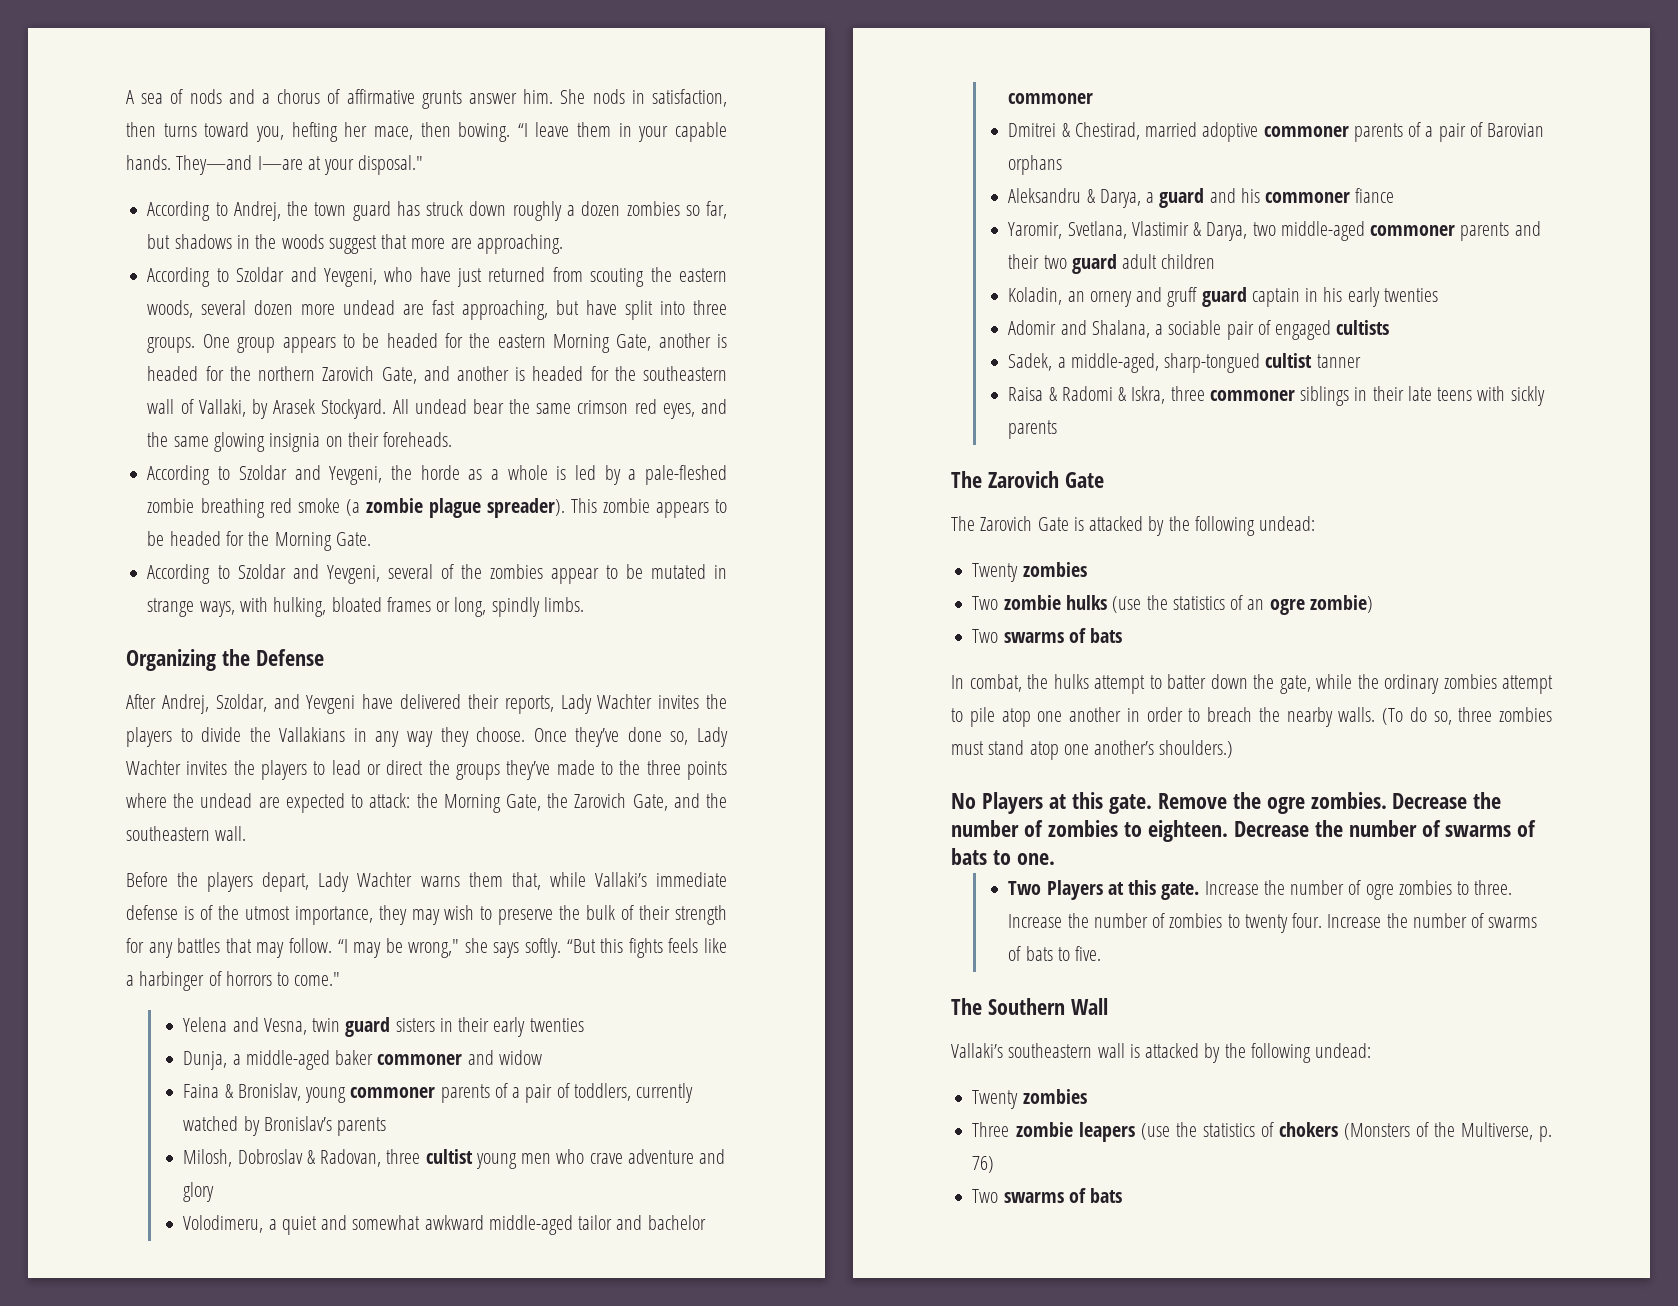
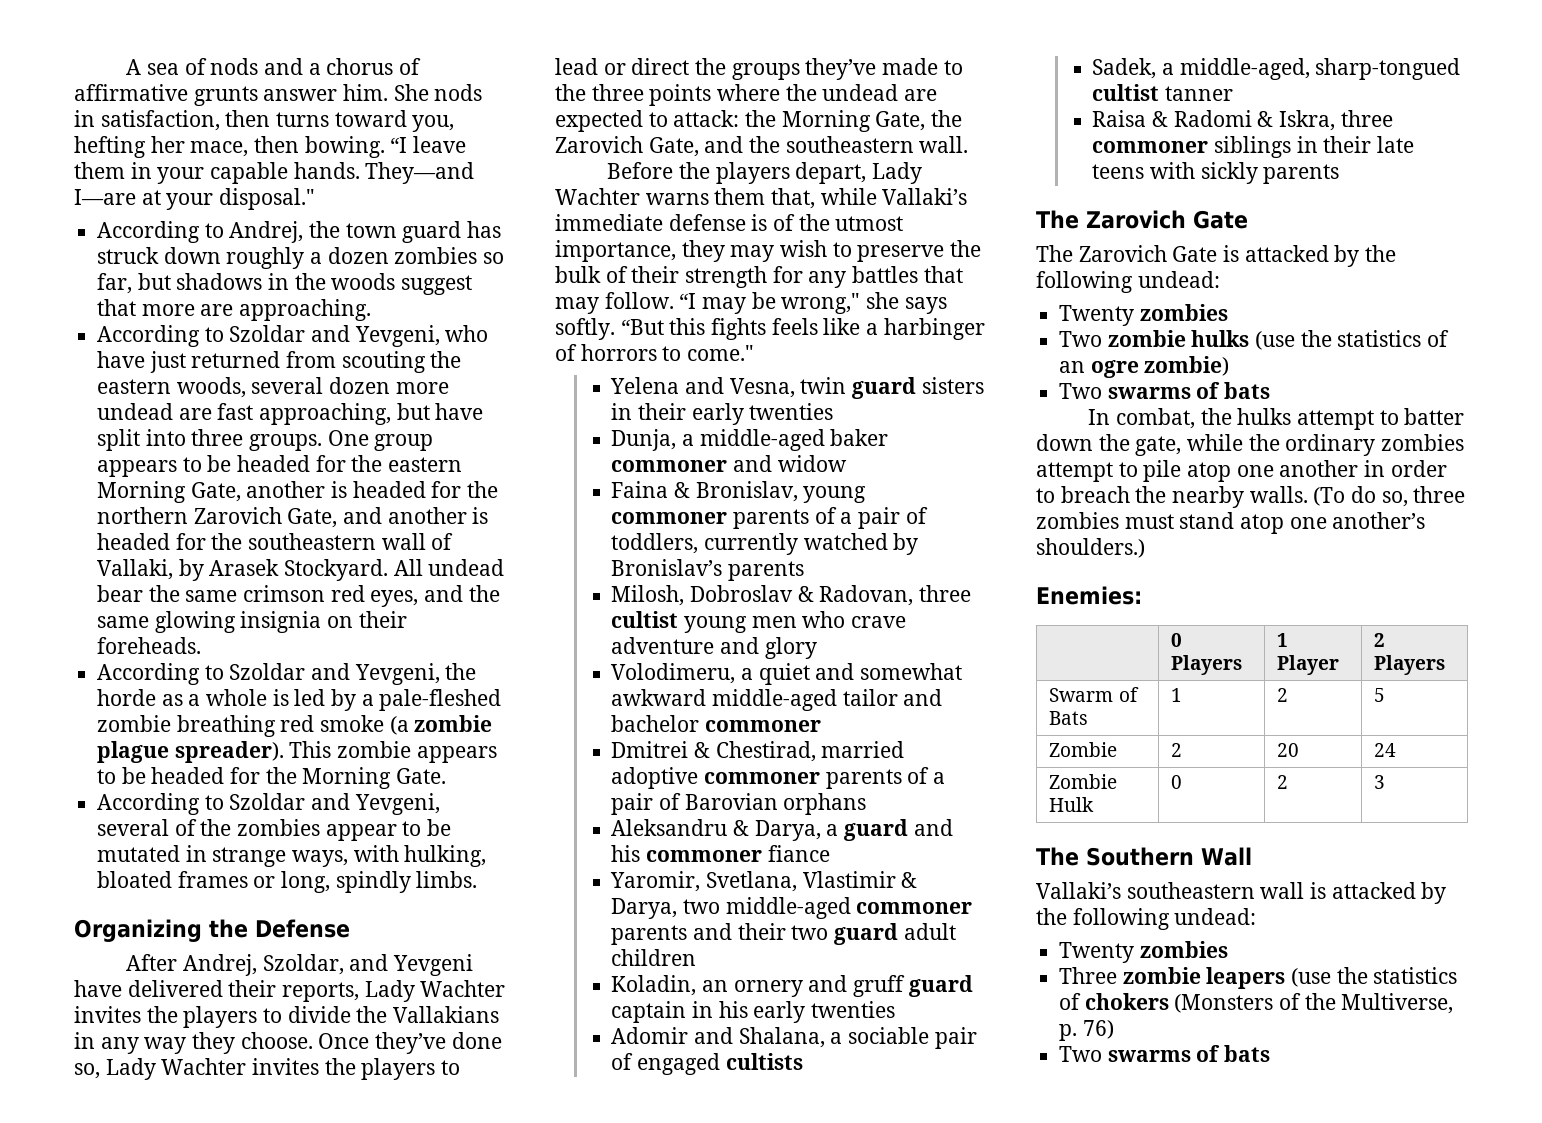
- No Players at this gate. Remove the ogre zombies. Decrease the number of zombies to eighteen. Decrease the number of swarms of bats to one.
- Two Players at this gate. Increase the number of ogre zombies to three. Increase the number of zombies to twenty four. Increase the number of swarms of bats to five.
+ Enemies:
+ | 0 Players | 1 Player | 2 Players
+ Swarm of Bats | 1 | 2 | 5
+ Zombie | 2 | 20 | 24
+ Zombie Hulk | 0 | 2 | 3

